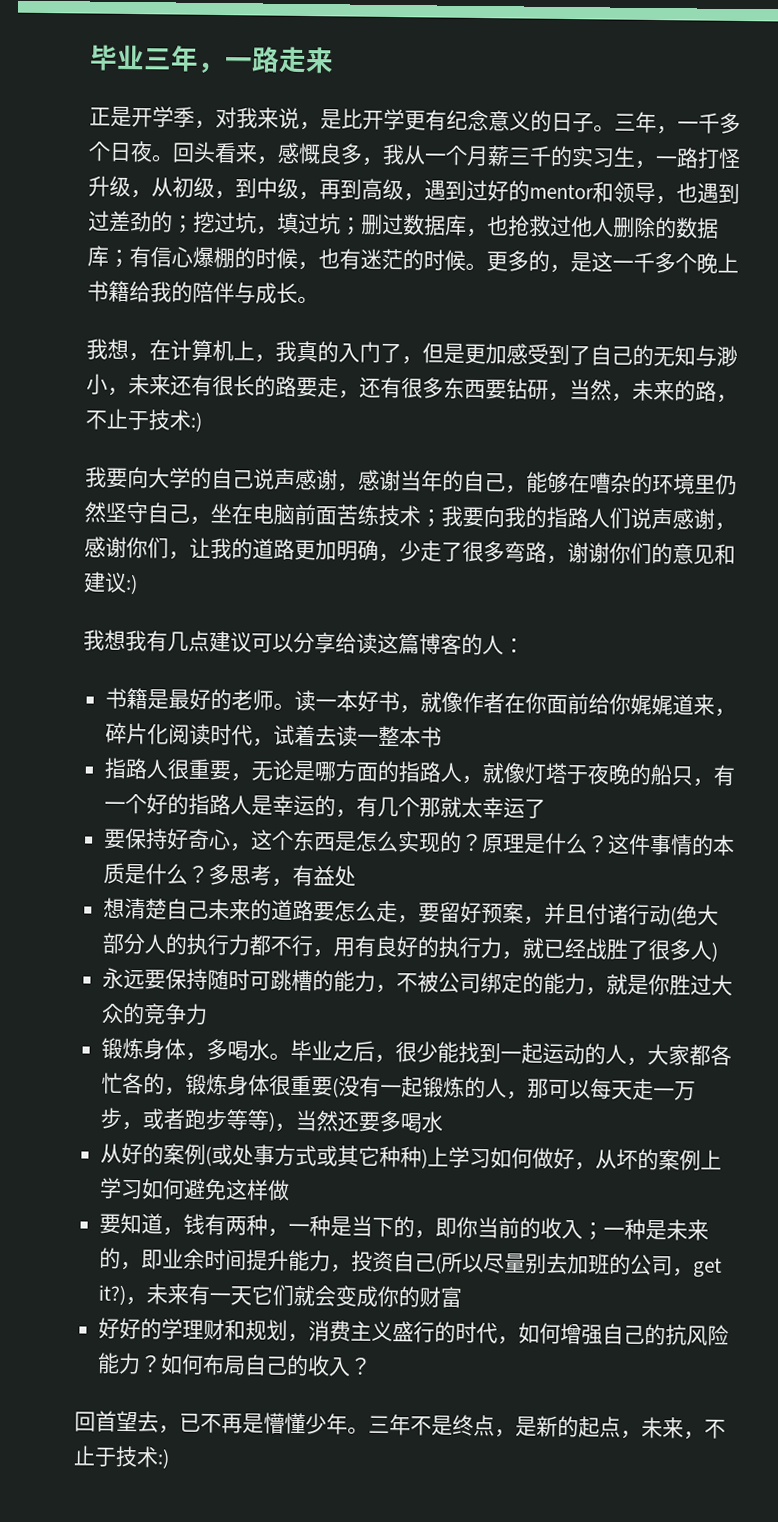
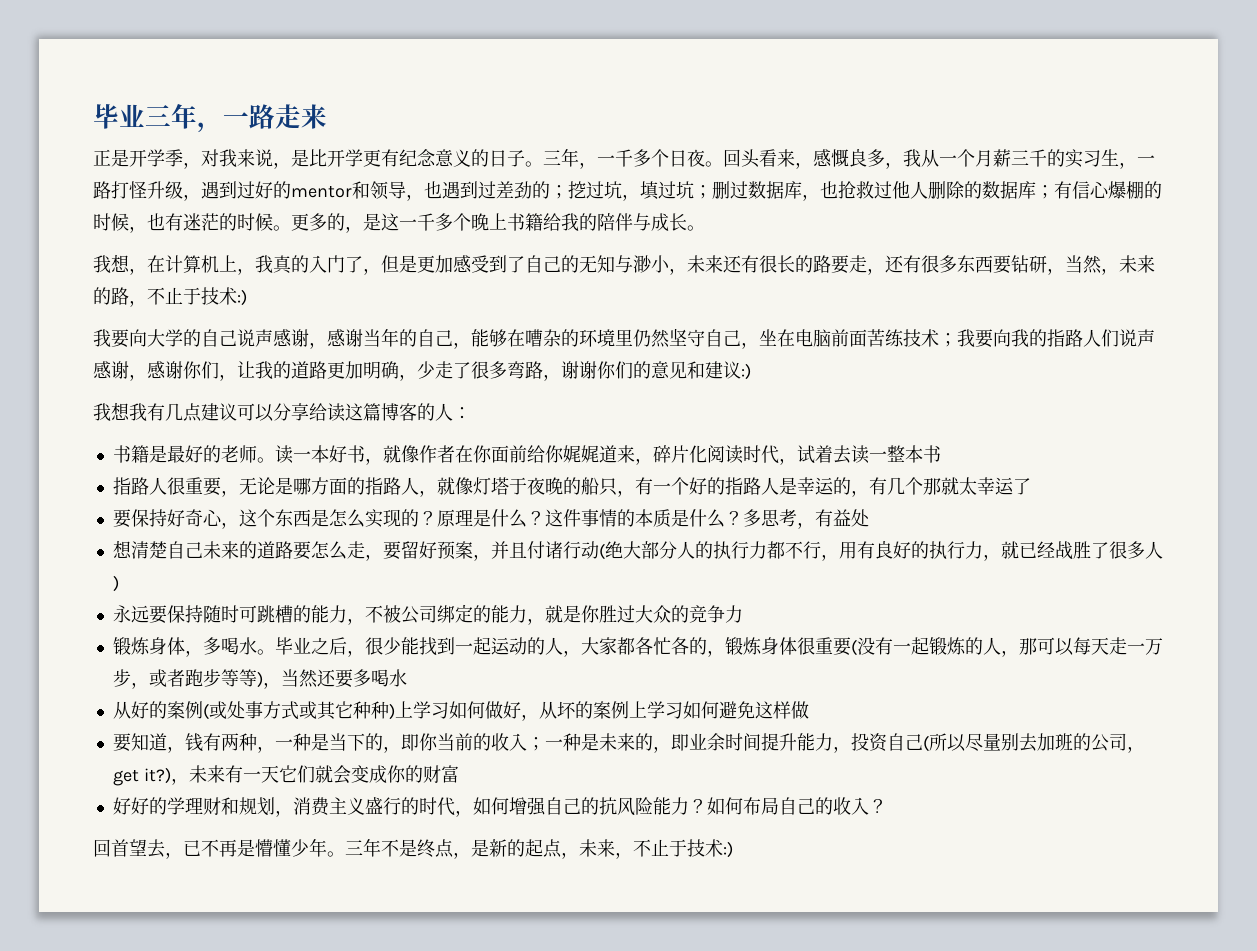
- 回头看来，感慨良多，我从一个月薪三千的实习生，一路打怪升级，从初级，到中级，再到高级，遇到过好的mentor和领导，也遇到过差劲的；挖过坑，填过坑；删过数据库，也抢救过他人删除的数据库；有信心爆棚的时候，也有迷茫的时候。
+ 回头看来，感慨良多，我从一个月薪三千的实习生，一路打怪升级，遇到过好的mentor和领导，也遇到过差劲的；挖过坑，填过坑；删过数据库，也抢救过他人删除的数据库；有信心爆棚的时候，也有迷茫的时候。

